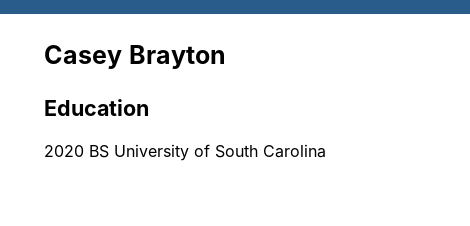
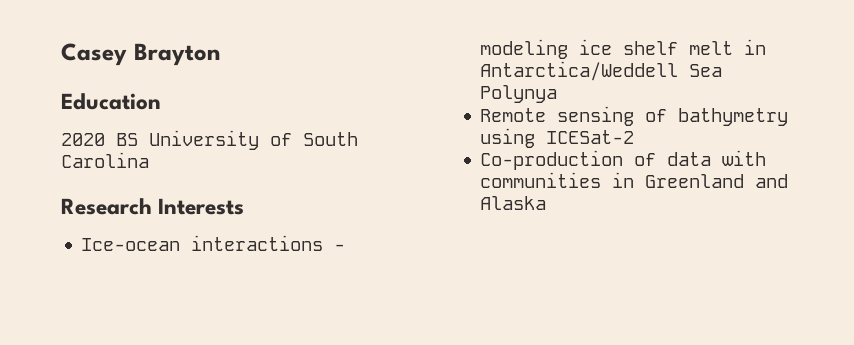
+ Research Interests
+ Ice-ocean interactions - modeling ice shelf melt in Antarctica/Weddell Sea Polynya
+ Remote sensing of bathymetry using ICESat-2
+ Co-production of data with communities in Greenland and Alaska

